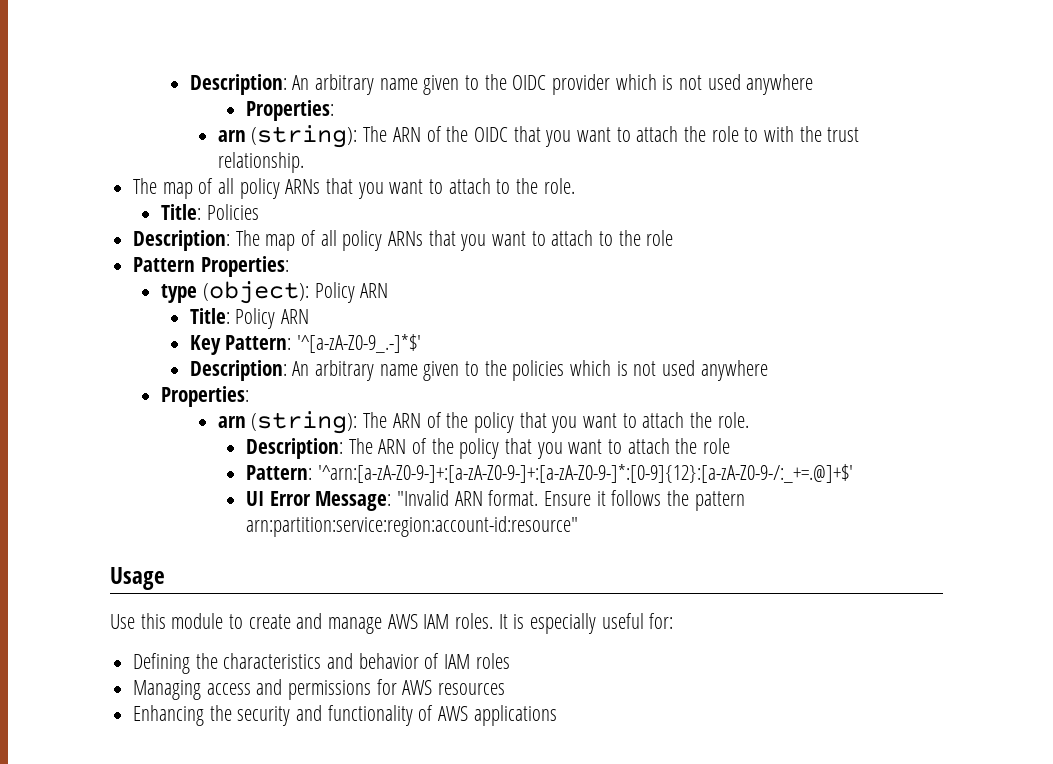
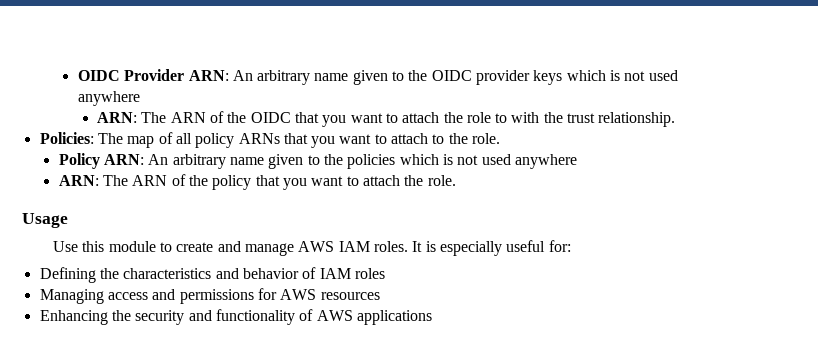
- Description: An arbitrary name given to the OIDC provider which is not used anywhere
- Properties:
- arn (string): The ARN of the OIDC that you want to attach the role to with the trust relationship.
+ OIDC Provider ARN: An arbitrary name given to the OIDC provider keys which is not used anywhere
+ ARN: The ARN of the OIDC that you want to attach the role to with the trust relationship.
- The map of all policy ARNs that you want to attach to the role.
+ Policies: The map of all policy ARNs that you want to attach to the role.
- Title: Policies
- Description: The map of all policy ARNs that you want to attach to the role
- Pattern Properties:
- type (object): Policy ARN
- Title: Policy ARN
- Key Pattern: '^[a-zA-Z0-9_.-]*$'
- Description: An arbitrary name given to the policies which is not used anywhere
- Properties:
- arn (string): The ARN of the policy that you want to attach the role.
+ Policy ARN: An arbitrary name given to the policies which is not used anywhere
+ ARN: The ARN of the policy that you want to attach the role.
- Description: The ARN of the policy that you want to attach the role
- Pattern: '^arn:[a-zA-Z0-9-]+:[a-zA-Z0-9-]+:[a-zA-Z0-9-]*:[0-9]{12}:[a-zA-Z0-9-/:_+=.@]+$'
- UI Error Message: "Invalid ARN format. Ensure it follows the pattern arn:partition:service:region:account-id:resource"

